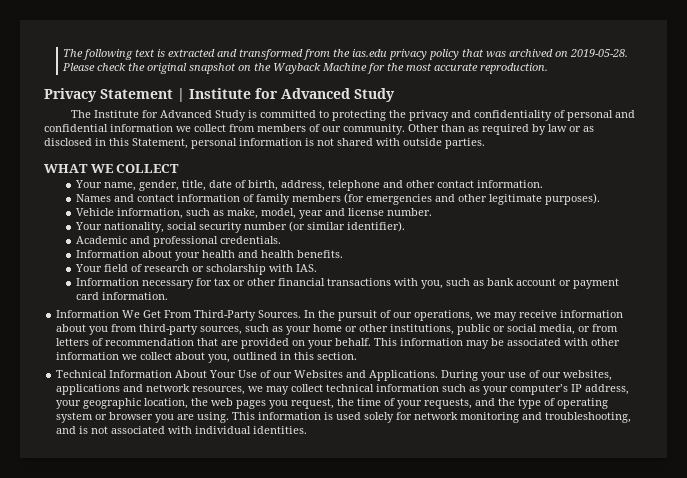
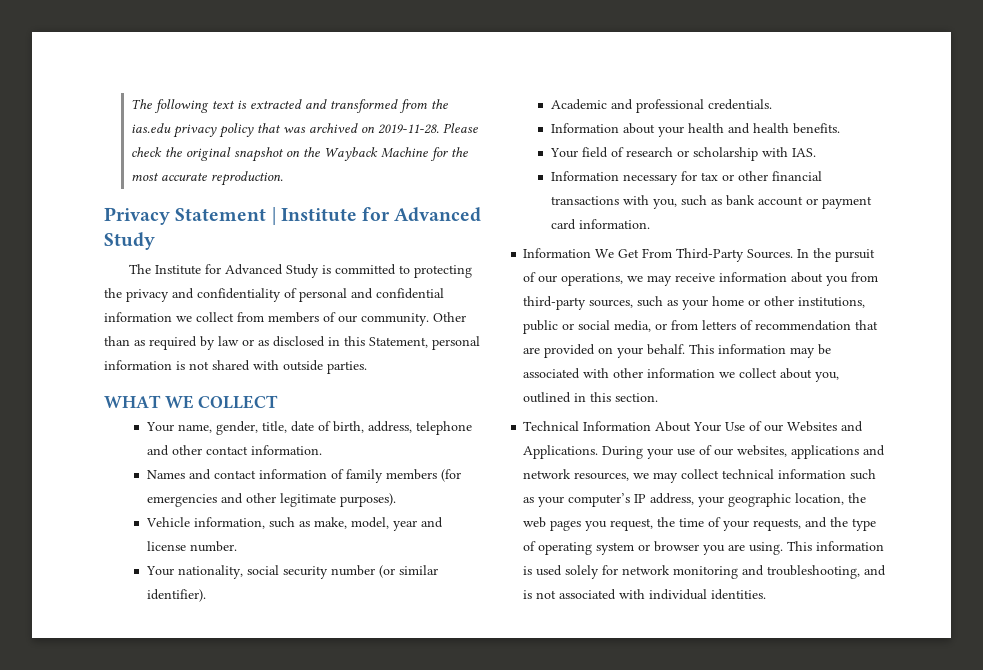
- The following text is extracted and transformed from the ias.edu privacy policy that was archived on 2019-05-28.
+ The following text is extracted and transformed from the ias.edu privacy policy that was archived on 2019-11-28.

